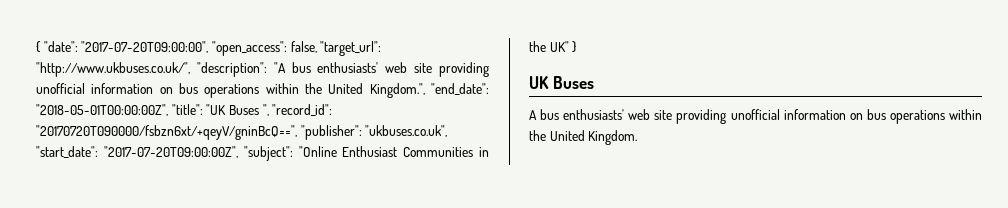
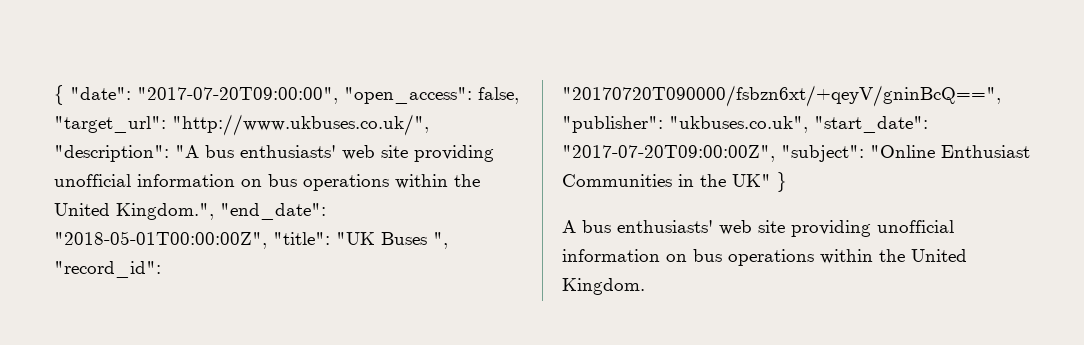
- UK Buses

